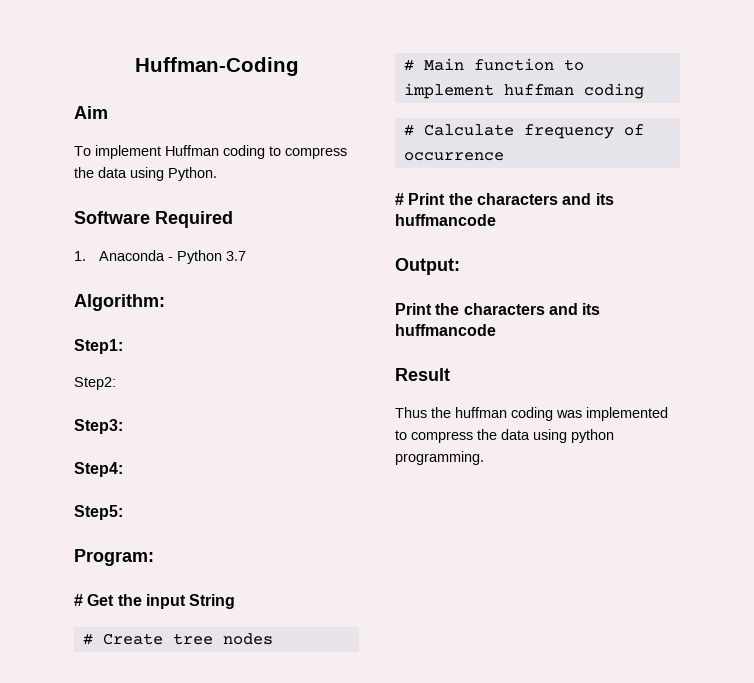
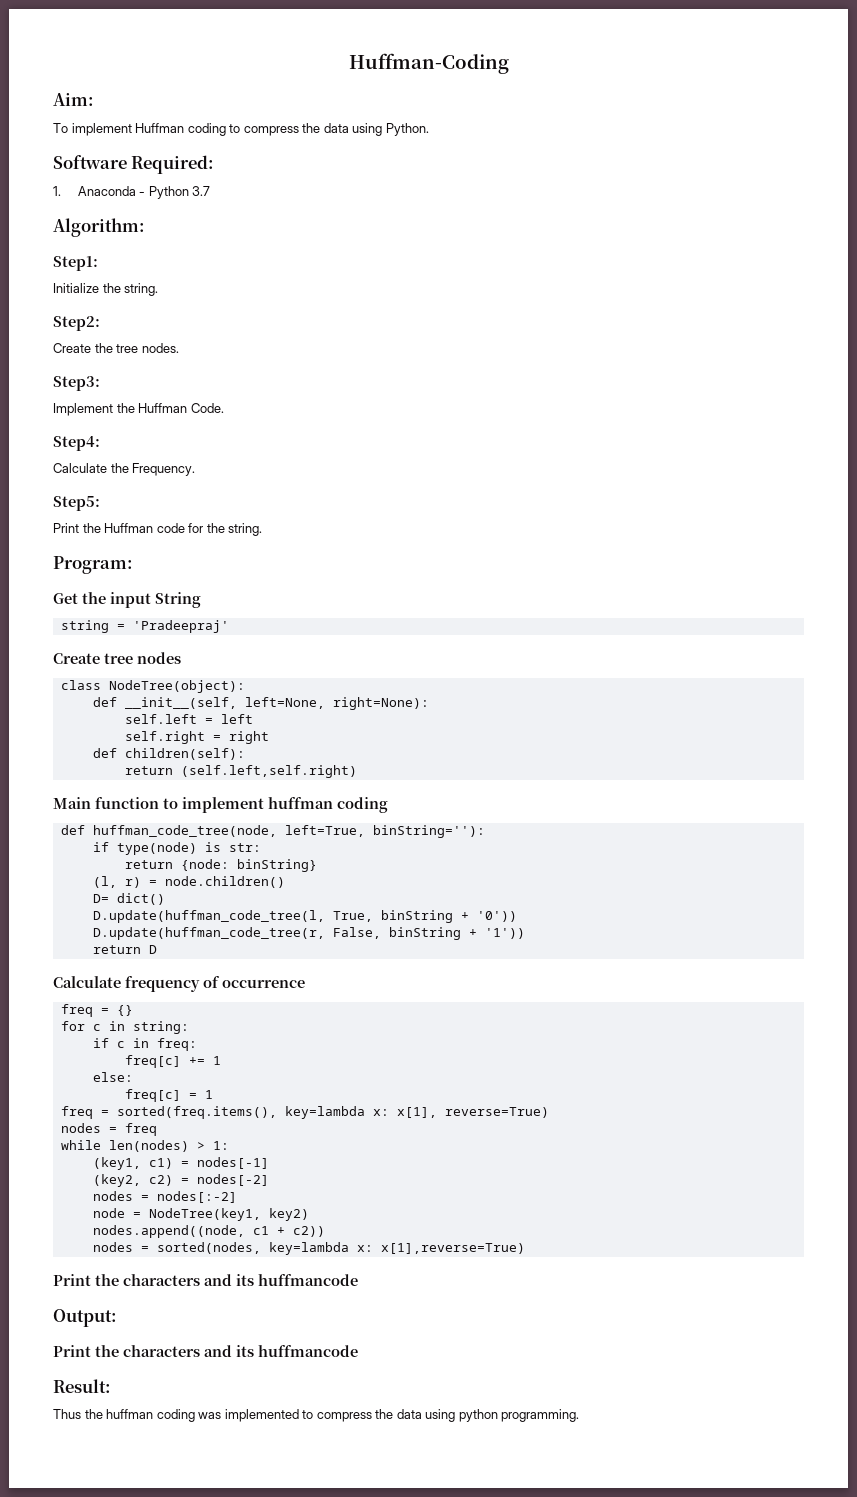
- Aim
+ Aim:
- Software Required
+ Software Required:
+ Initialize the string.
  Step2:
+ Create the tree nodes.
  Step3:
+ Implement the Huffman Code.
  Step4:
+ Calculate the Frequency.
  Step5:
+ Print the Huffman code for the string.
- # Get the input String
+ Get the input String
- # Create tree nodes
+ string = 'Pradeepraj'
+ Create tree nodes
- # Main function to implement huffman coding
+ class NodeTree(object):
+ def __init__(self, left=None, right=None):
+ self.left = left
+ self.right = right
+ def children(self):
+ return (self.left,self.right)
+ Main function to implement huffman coding
- # Calculate frequency of occurrence
- # Print the characters and its huffmancode
+ def huffman_code_tree(node, left=True, binString=''):
+ if type(node) is str:
+ return {node: binString}
+ (l, r) = node.children()
+ D= dict()
+ D.update(huffman_code_tree(l, True, binString + '0'))
+ D.update(huffman_code_tree(r, False, binString + '1'))
+ return D
+ Calculate frequency of occurrence
+ freq = {}
+ for c in string:
+ if c in freq:
+ freq[c] += 1
+ else:
+ freq[c] = 1
+ freq = sorted(freq.items(), key=lambda x: x[1], reverse=True)
+ nodes = freq
+ while len(nodes) > 1:
+ (key1, c1) = nodes[-1]
+ (key2, c2) = nodes[-2]
+ nodes = nodes[:-2]
+ node = NodeTree(key1, key2)
+ nodes.append((node, c1 + c2))
+ nodes = sorted(nodes, key=lambda x: x[1],reverse=True)
+ Print the characters and its huffmancode
- Result
+ Result:

